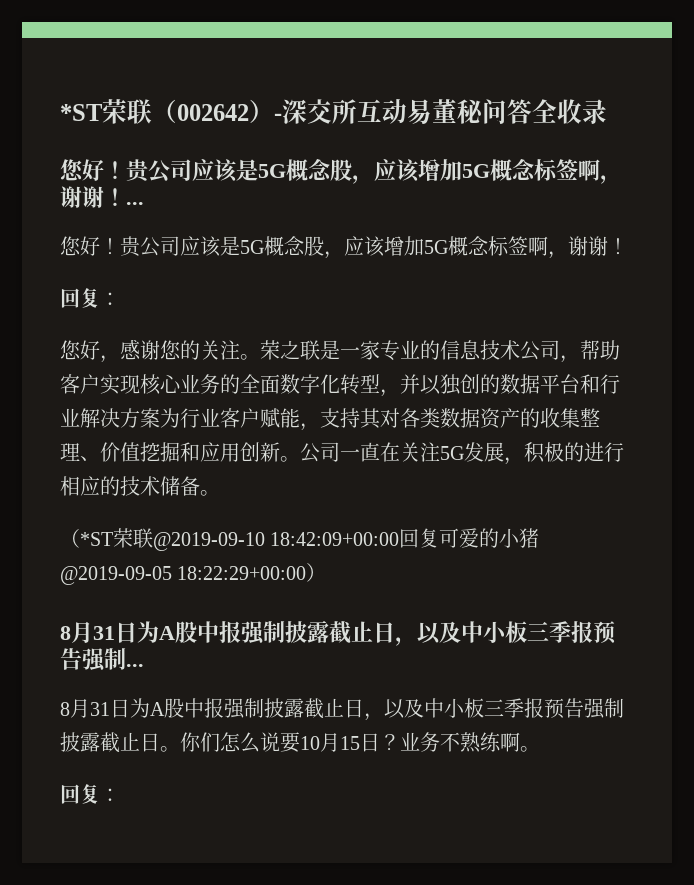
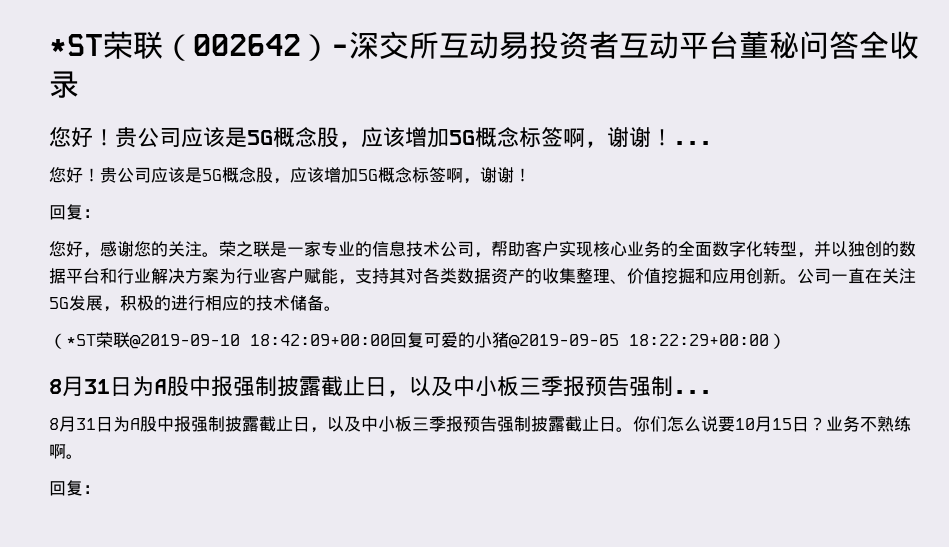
- *ST荣联（002642）-深交所互动易董秘问答全收录
+ *ST荣联（002642）-深交所互动易投资者互动平台董秘问答全收录

